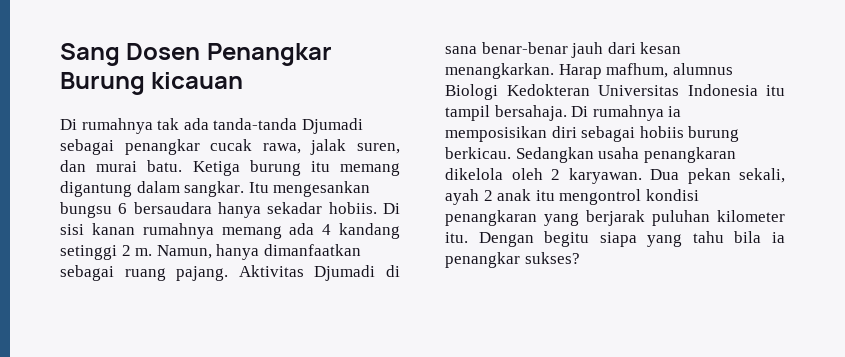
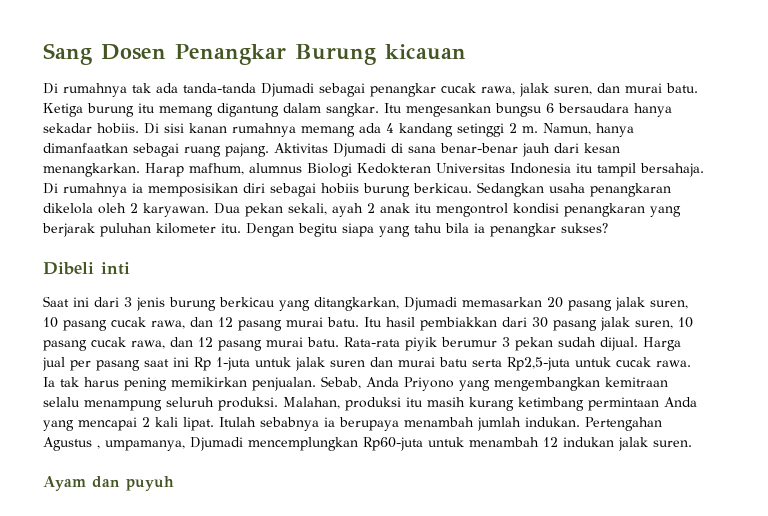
+ Dibeli inti
+ Saat ini dari 3 jenis burung berkicau yang ditangkarkan, Djumadi memasarkan 20 pasang jalak suren, 10 pasang cucak rawa, dan 12 pasang murai batu. Itu hasil pembiakkan dari 30 pasang jalak suren, 10 pasang cucak rawa, dan 12 pasang murai batu. Rata-rata piyik berumur 3 pekan sudah dijual. Harga jual per pasang saat ini Rp 1-juta untuk jalak suren dan murai batu serta Rp2,5-juta untuk cucak rawa. Ia tak harus pening memikirkan penjualan. Sebab, Anda Priyono yang mengembangkan kemitraan selalu menampung seluruh produksi. Malahan, produksi itu masih kurang ketimbang permintaan Anda yang mencapai 2 kali lipat. Itulah sebabnya ia berupaya menambah jumlah indukan. Pertengahan Agustus , umpamanya, Djumadi mencemplungkan Rp60-juta untuk menambah 12 indukan jalak suren.
+ Ayam dan puyuh

